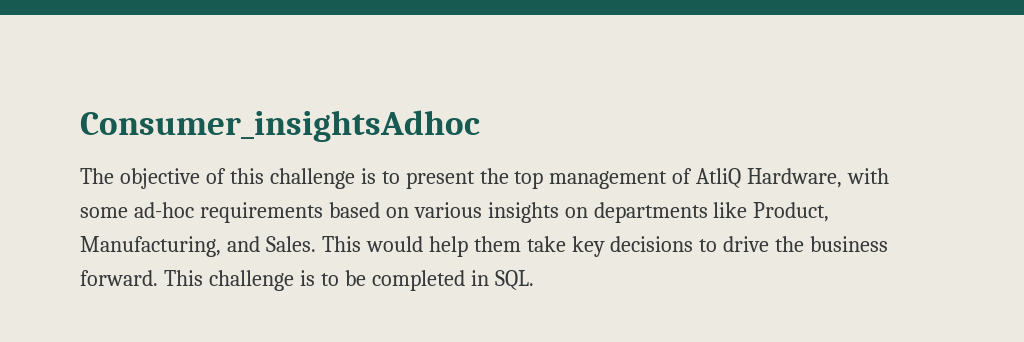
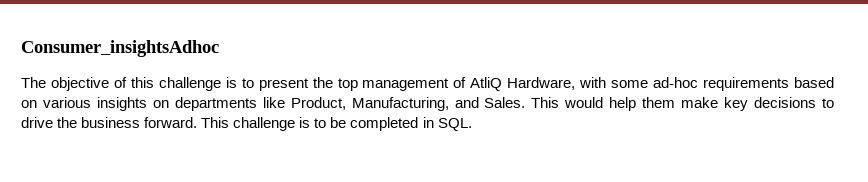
- This would help them take key decisions to drive the business forward.
+ This would help them make key decisions to drive the business forward.

